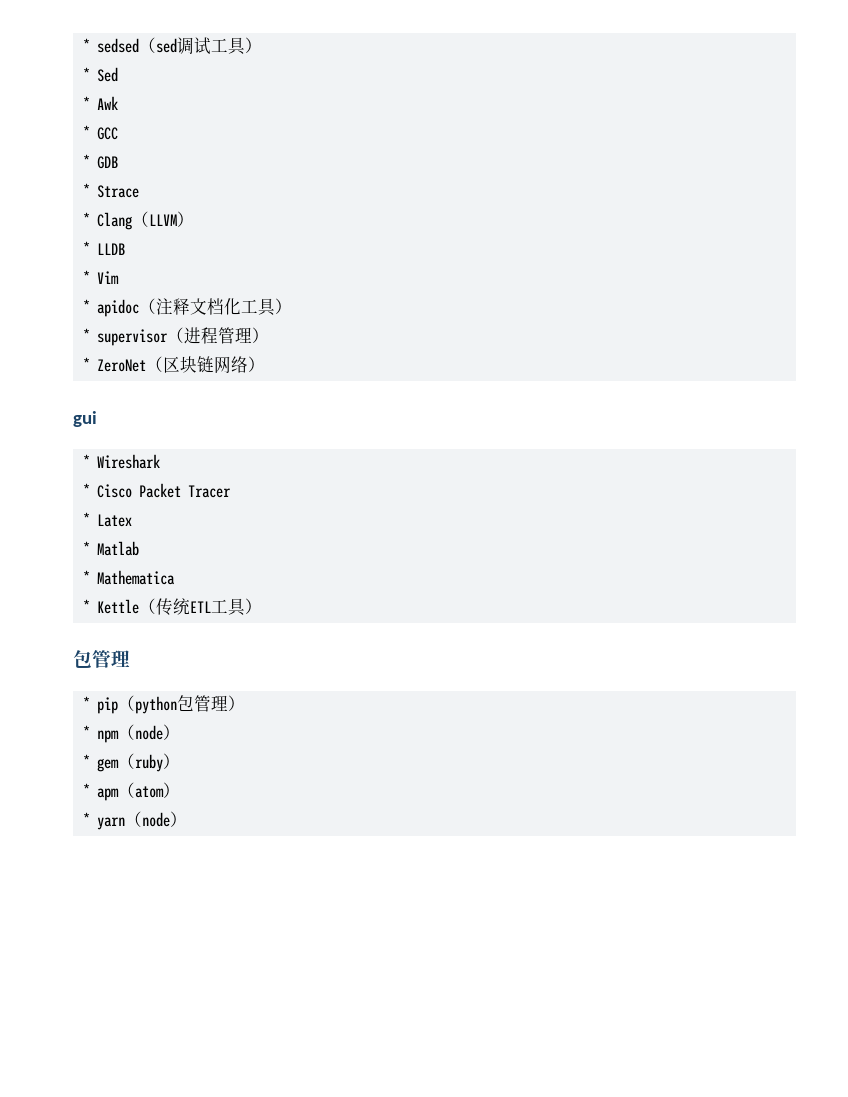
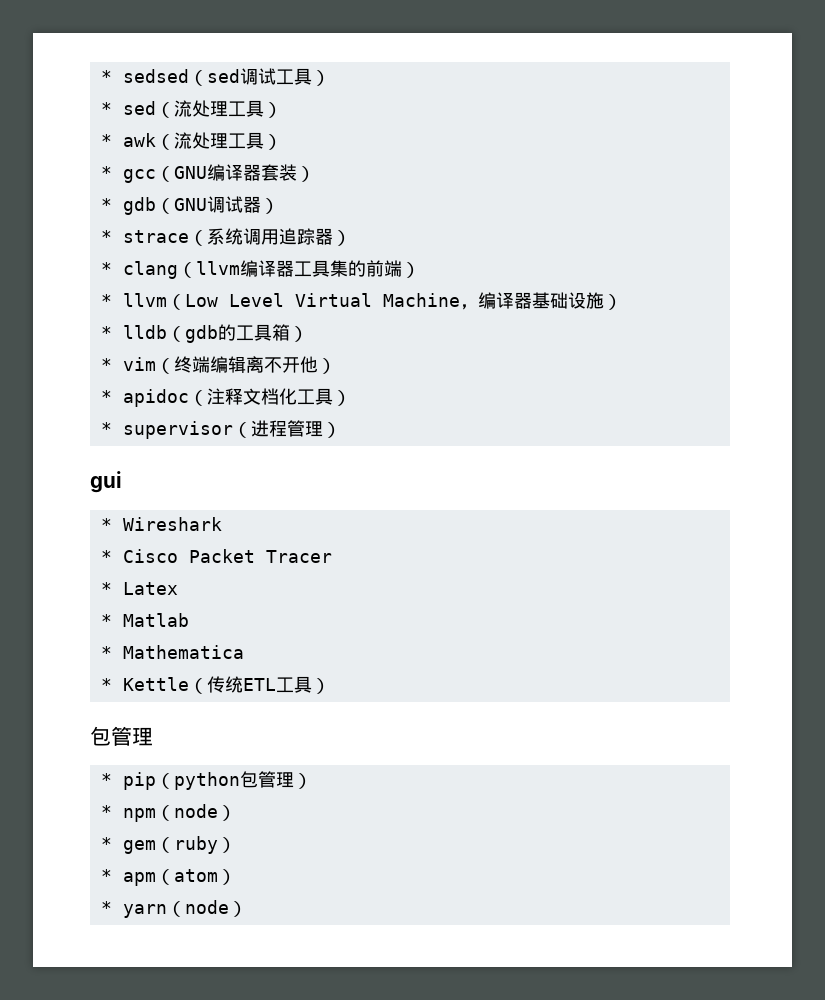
- * Sed
- * Awk
- * GCC
- * GDB
- * Strace
- * Clang（LLVM）
- * LLDB
- * Vim
+ * sed（流处理工具）
+ * awk（流处理工具）
+ * gcc（GNU编译器套装）
+ * gdb（GNU调试器）
+ * strace（系统调用追踪器）
+ * clang（llvm编译器工具集的前端）
+ * llvm（Low Level Virtual Machine，编译器基础设施）
+ * lldb（gdb的工具箱）
+ * vim（终端编辑离不开他）
- * ZeroNet（区块链网络）

